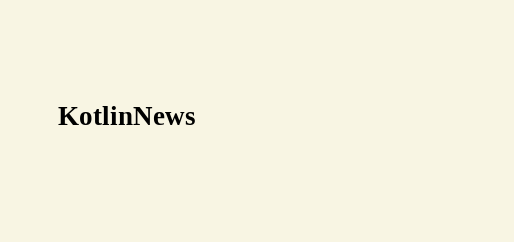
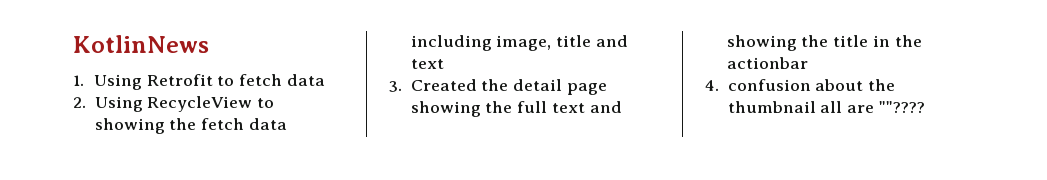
+ 1. Using Retrofit to fetch data
+ 2. Using RecycleView to showing the fetch data including image, title and text
+ 3. Created the detail page showing the full text and showing the title in the actionbar
+ 4. confusion about the thumbnail all are ""????

